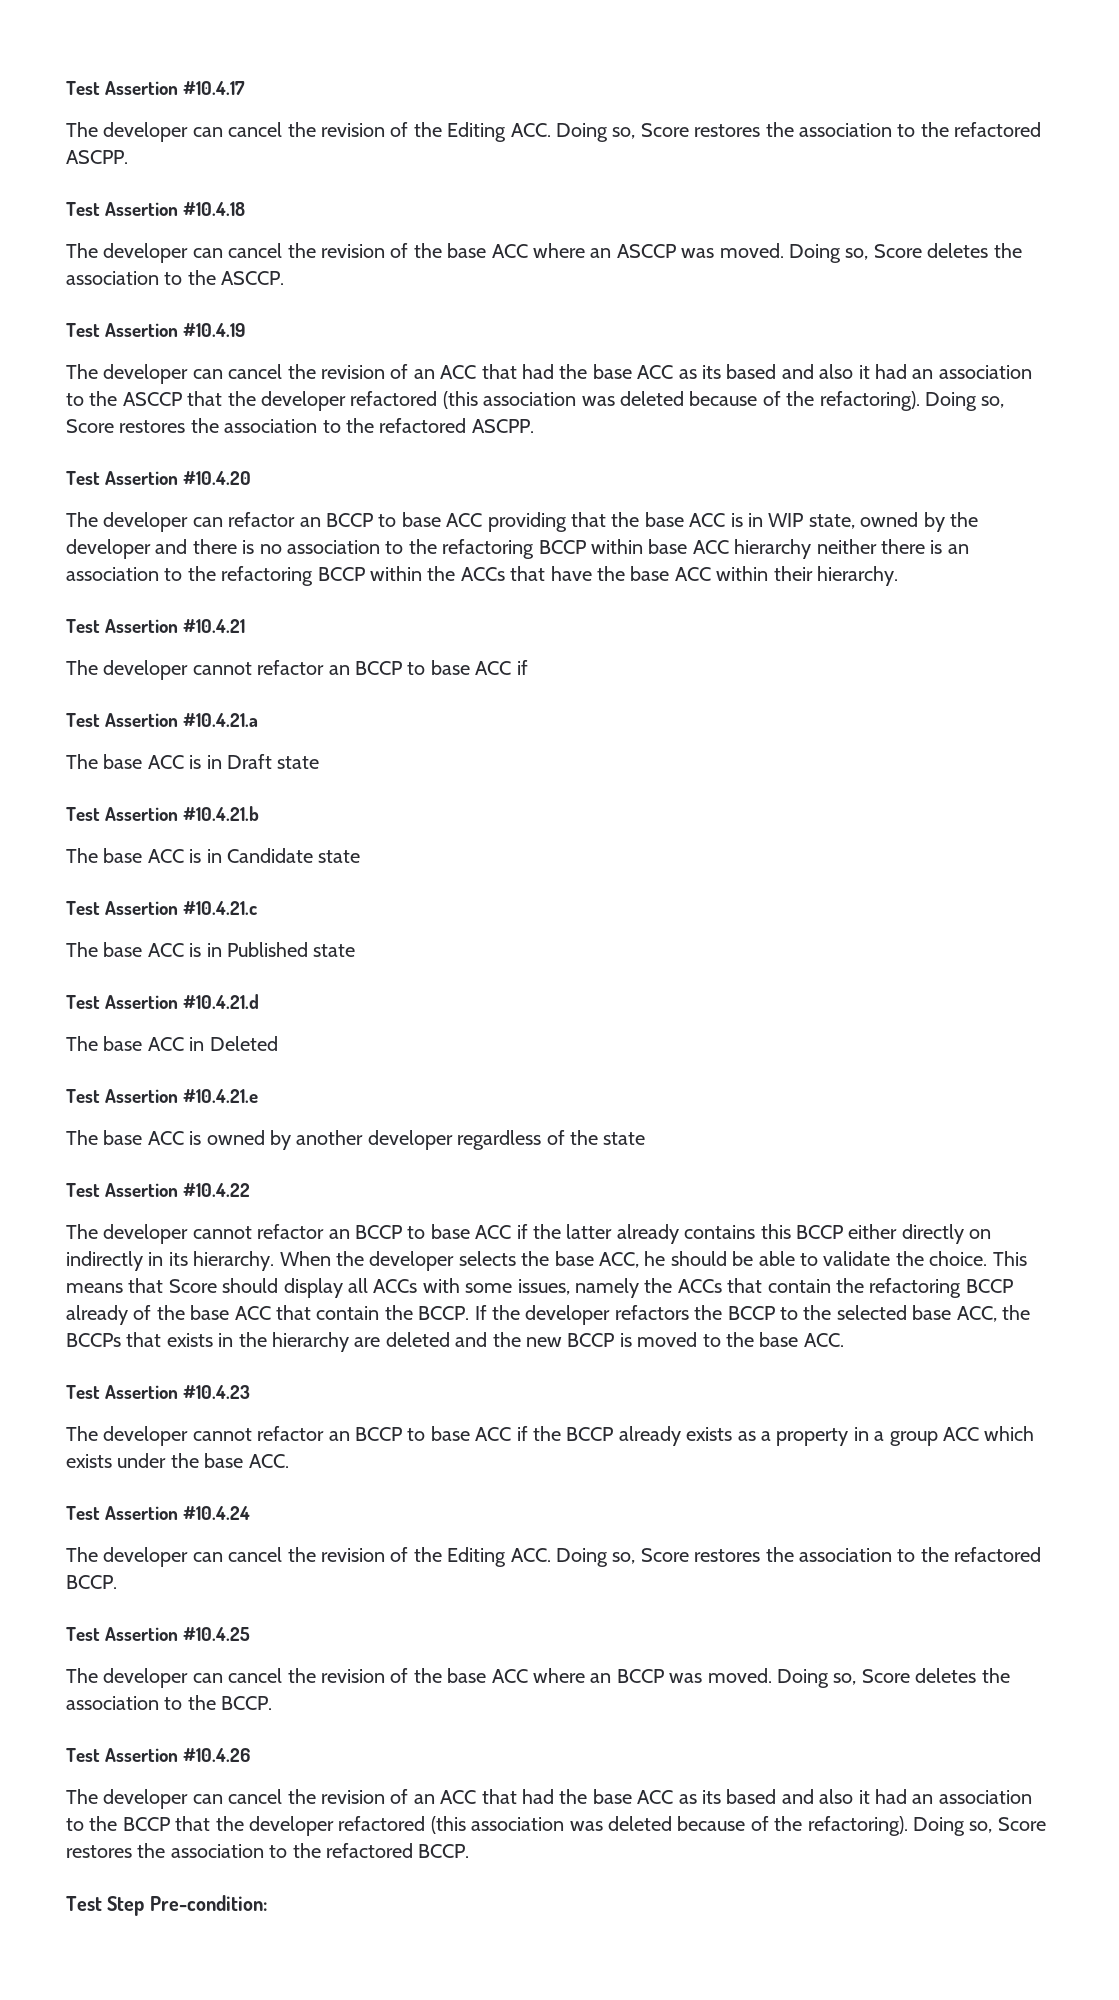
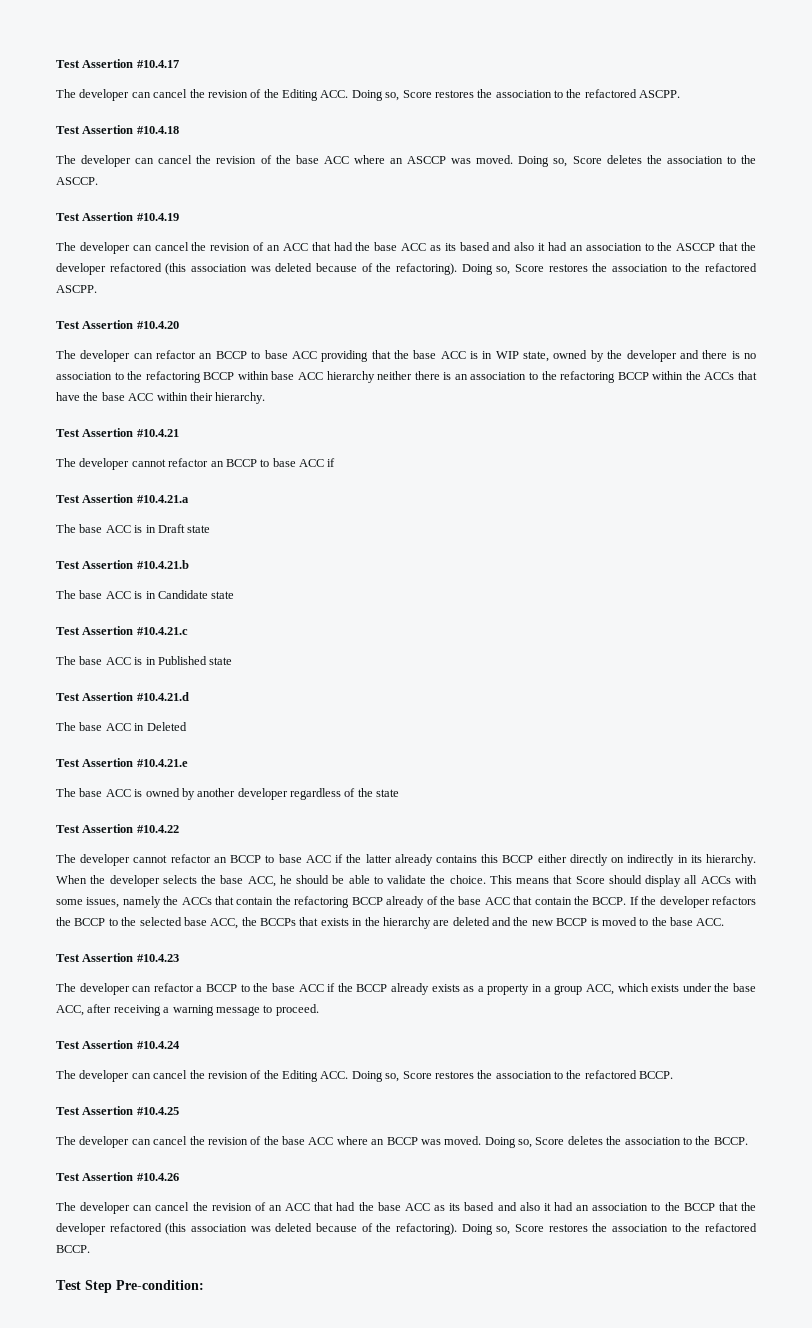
- The developer cannot refactor an BCCP to base ACC if the BCCP already exists as a property in a group ACC which exists under the base ACC.
+ The developer can refactor a BCCP to the base ACC if the BCCP already exists as a property in a group ACC, which exists under the base ACC, after receiving a warning message to proceed.

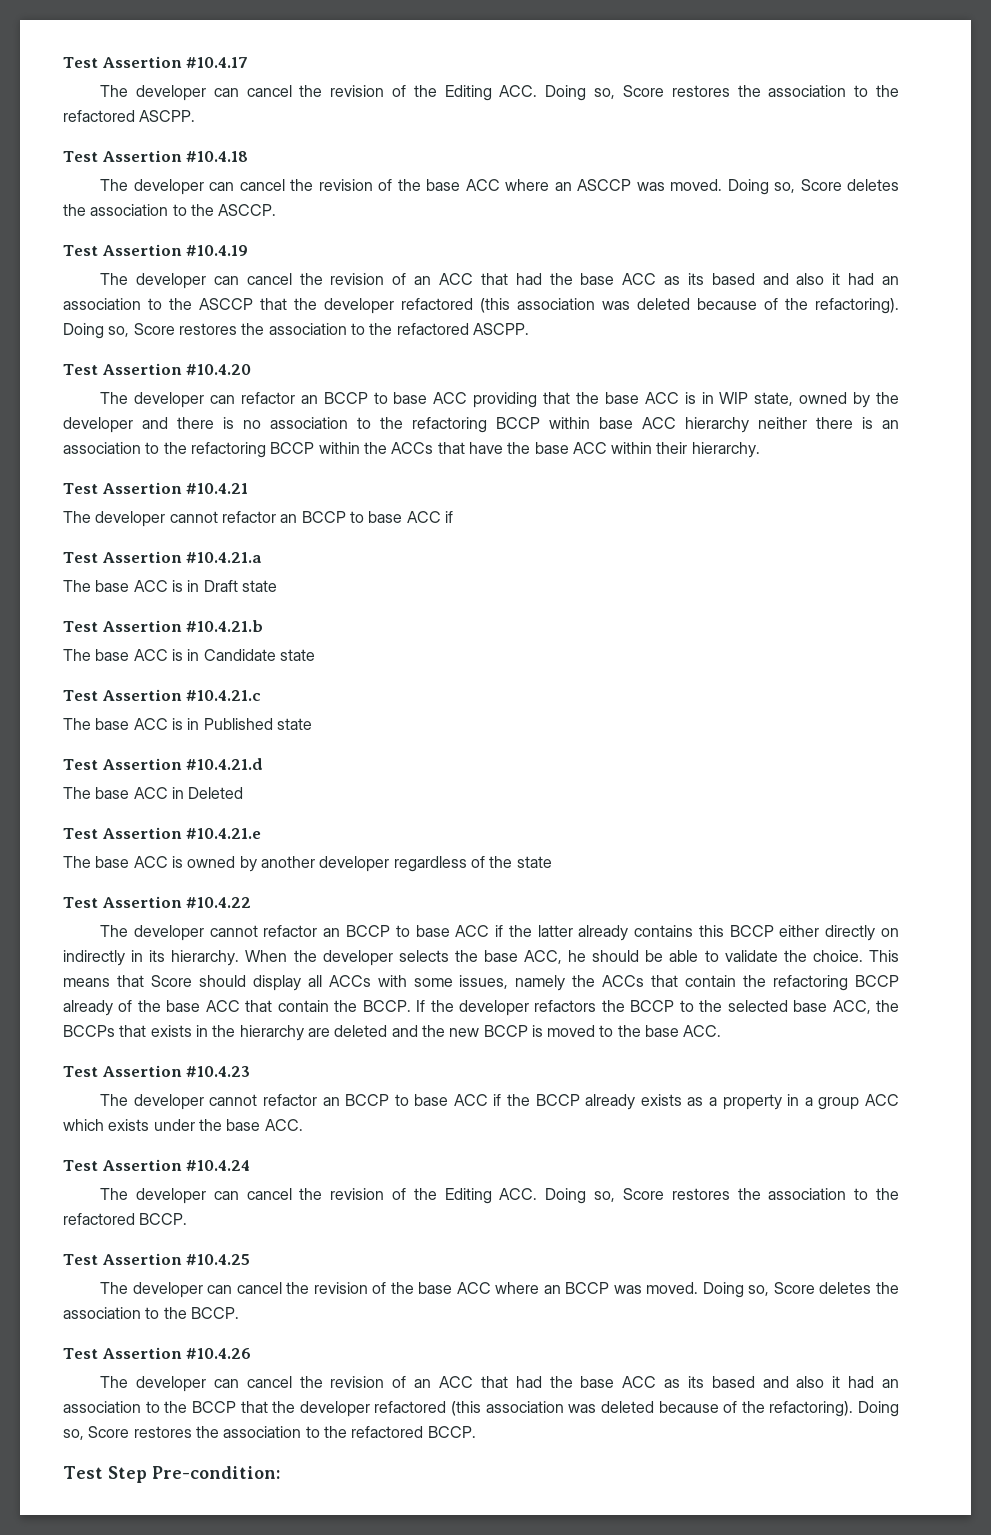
- The developer can refactor a BCCP to the base ACC if the BCCP already exists as a property in a group ACC, which exists under the base ACC, after receiving a warning message to proceed.
+ The developer cannot refactor an BCCP to base ACC if the BCCP already exists as a property in a group ACC which exists under the base ACC.

